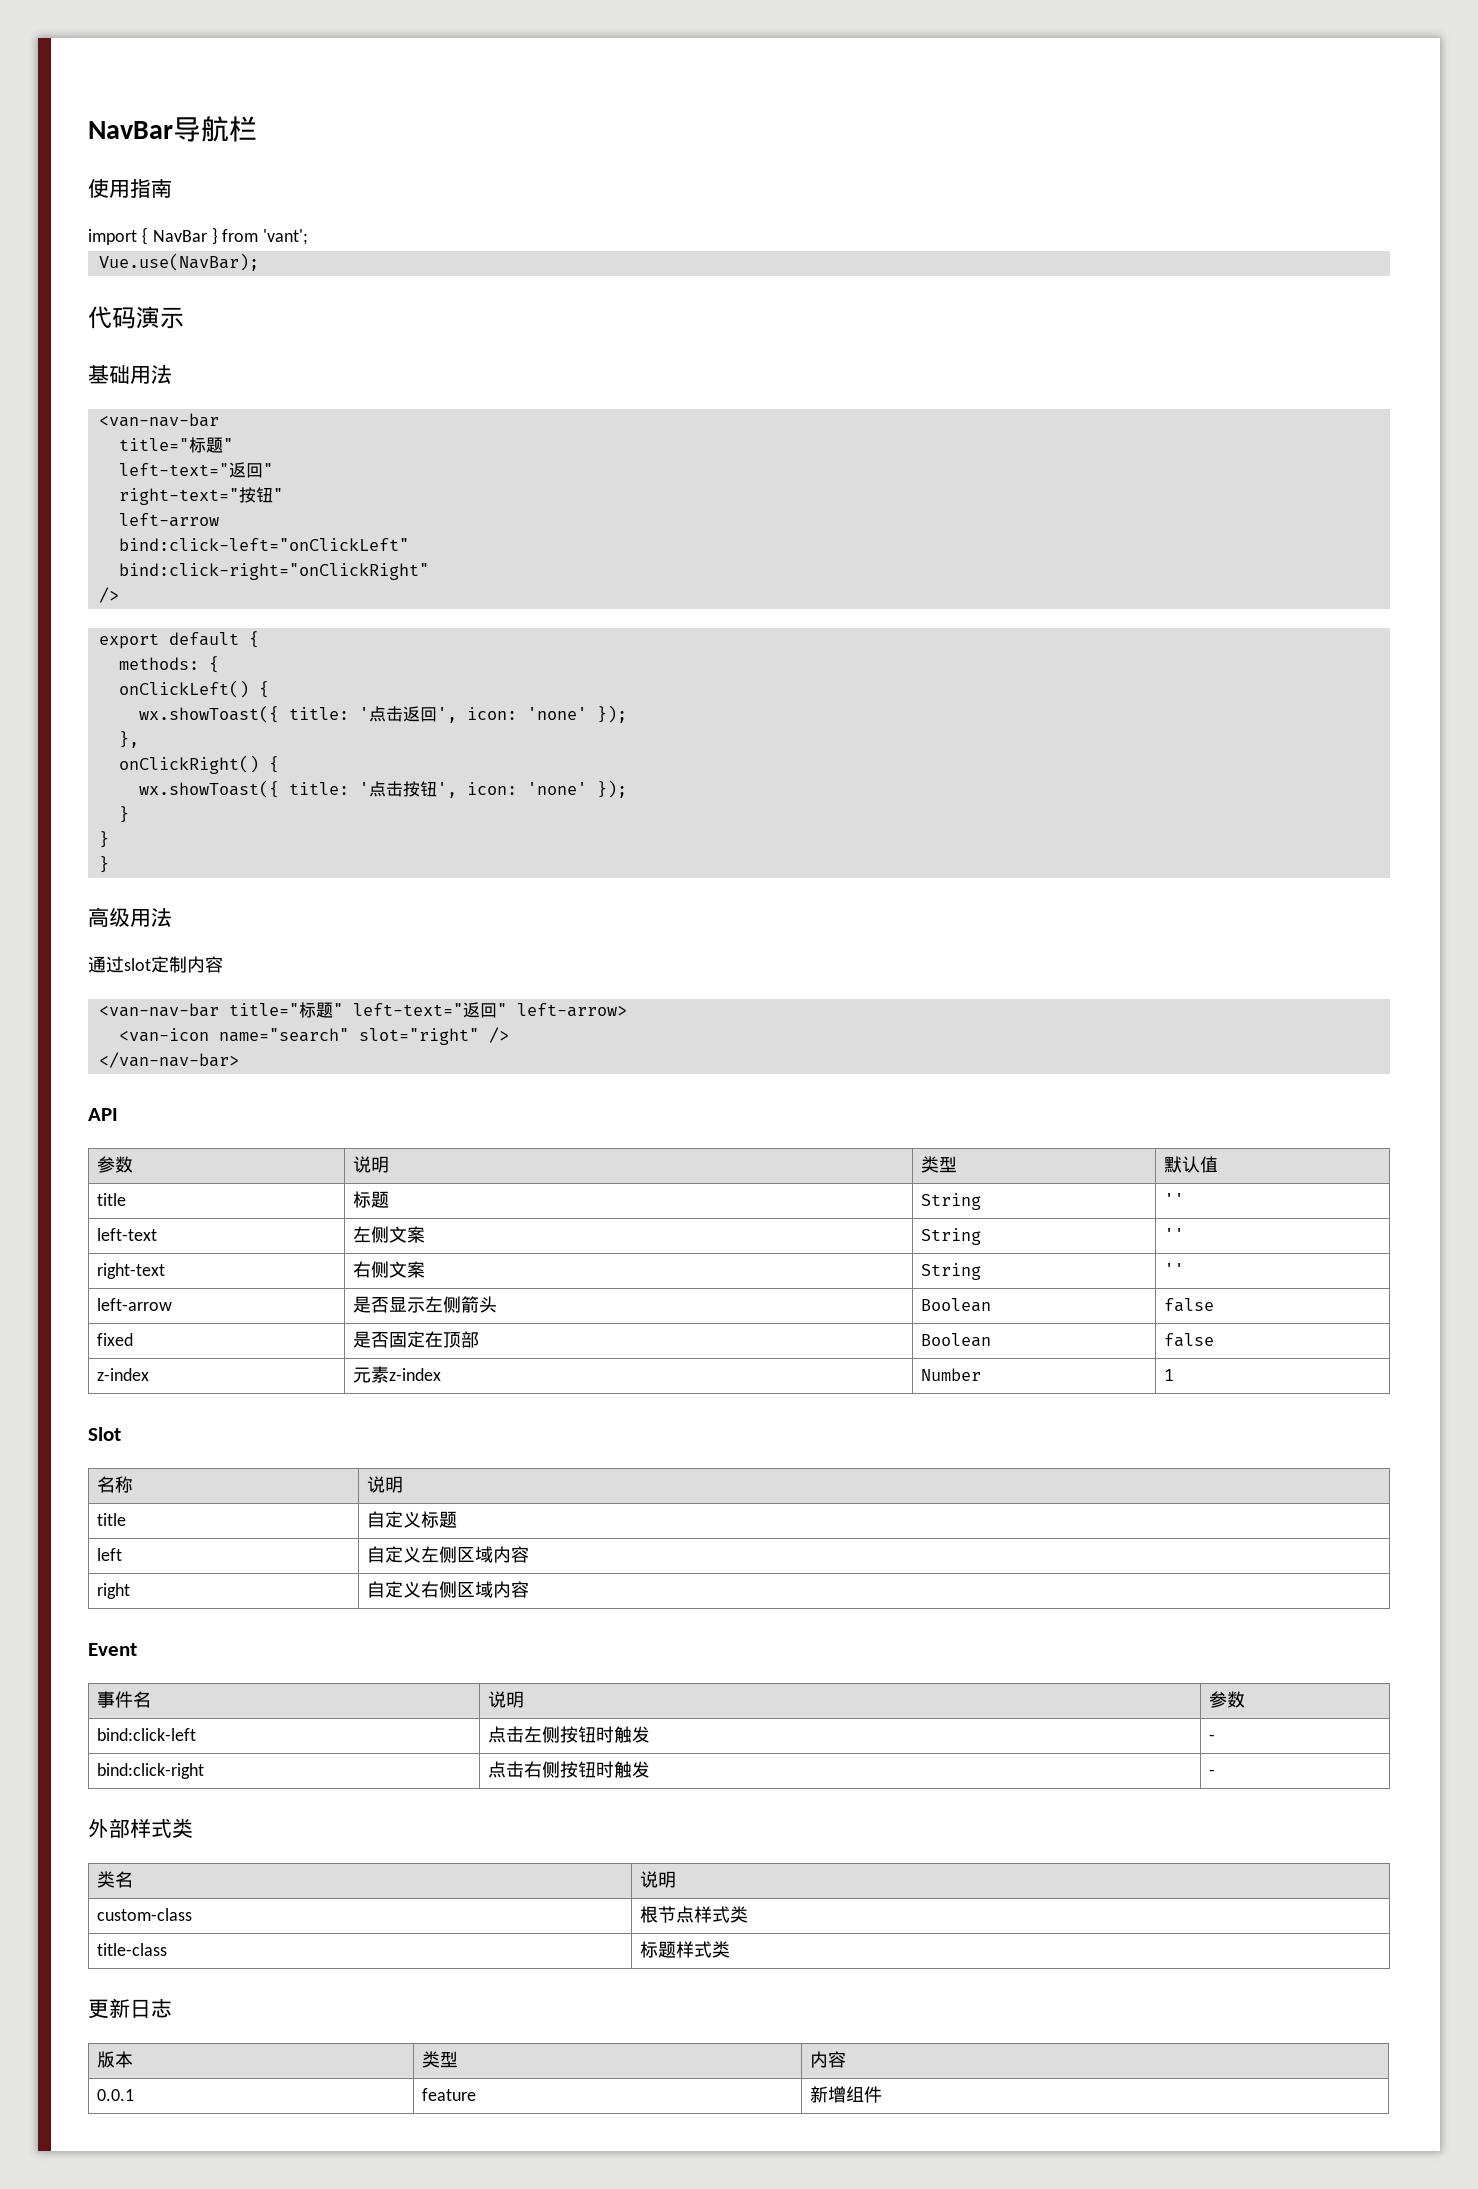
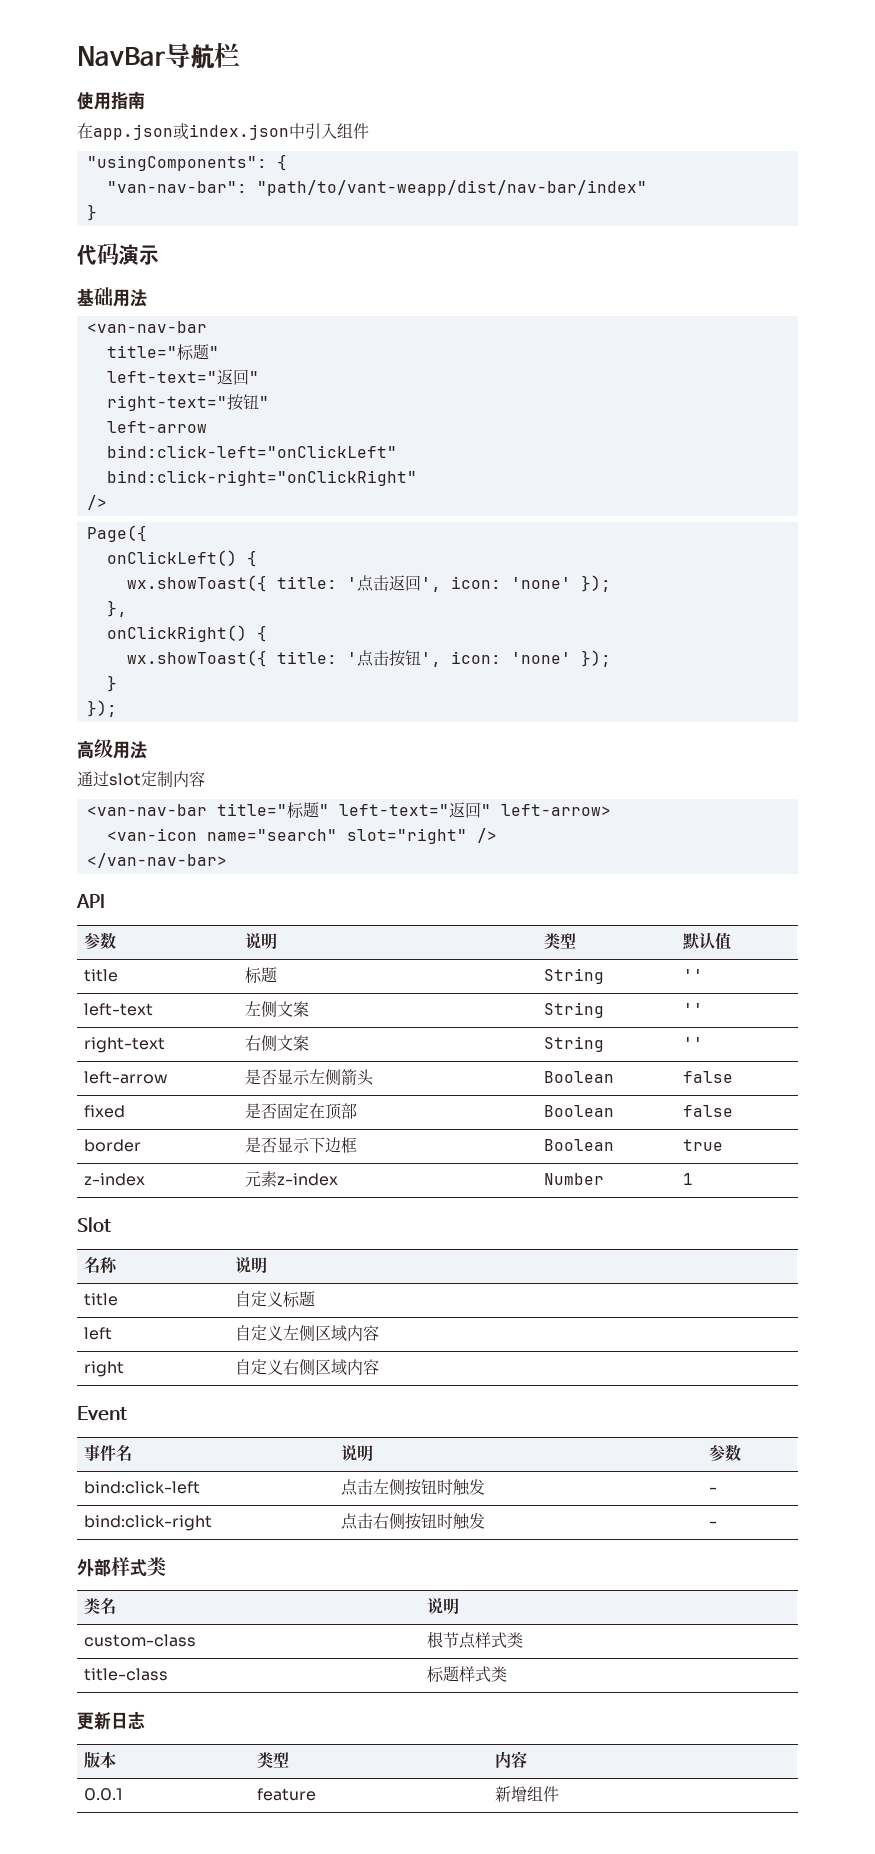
- import { NavBar } from 'vant';
- Vue.use(NavBar);
+ 在app.json或index.json中引入组件
+ "usingComponents": {
+ "van-nav-bar": "path/to/vant-weapp/dist/nav-bar/index"
+ }
- export default {
- methods: {
+ Page({
  wx.showToast({ title: '点击按钮', icon: 'none' });
  }
- }
- }
+ });
+ border | 是否显示下边框 | Boolean | true

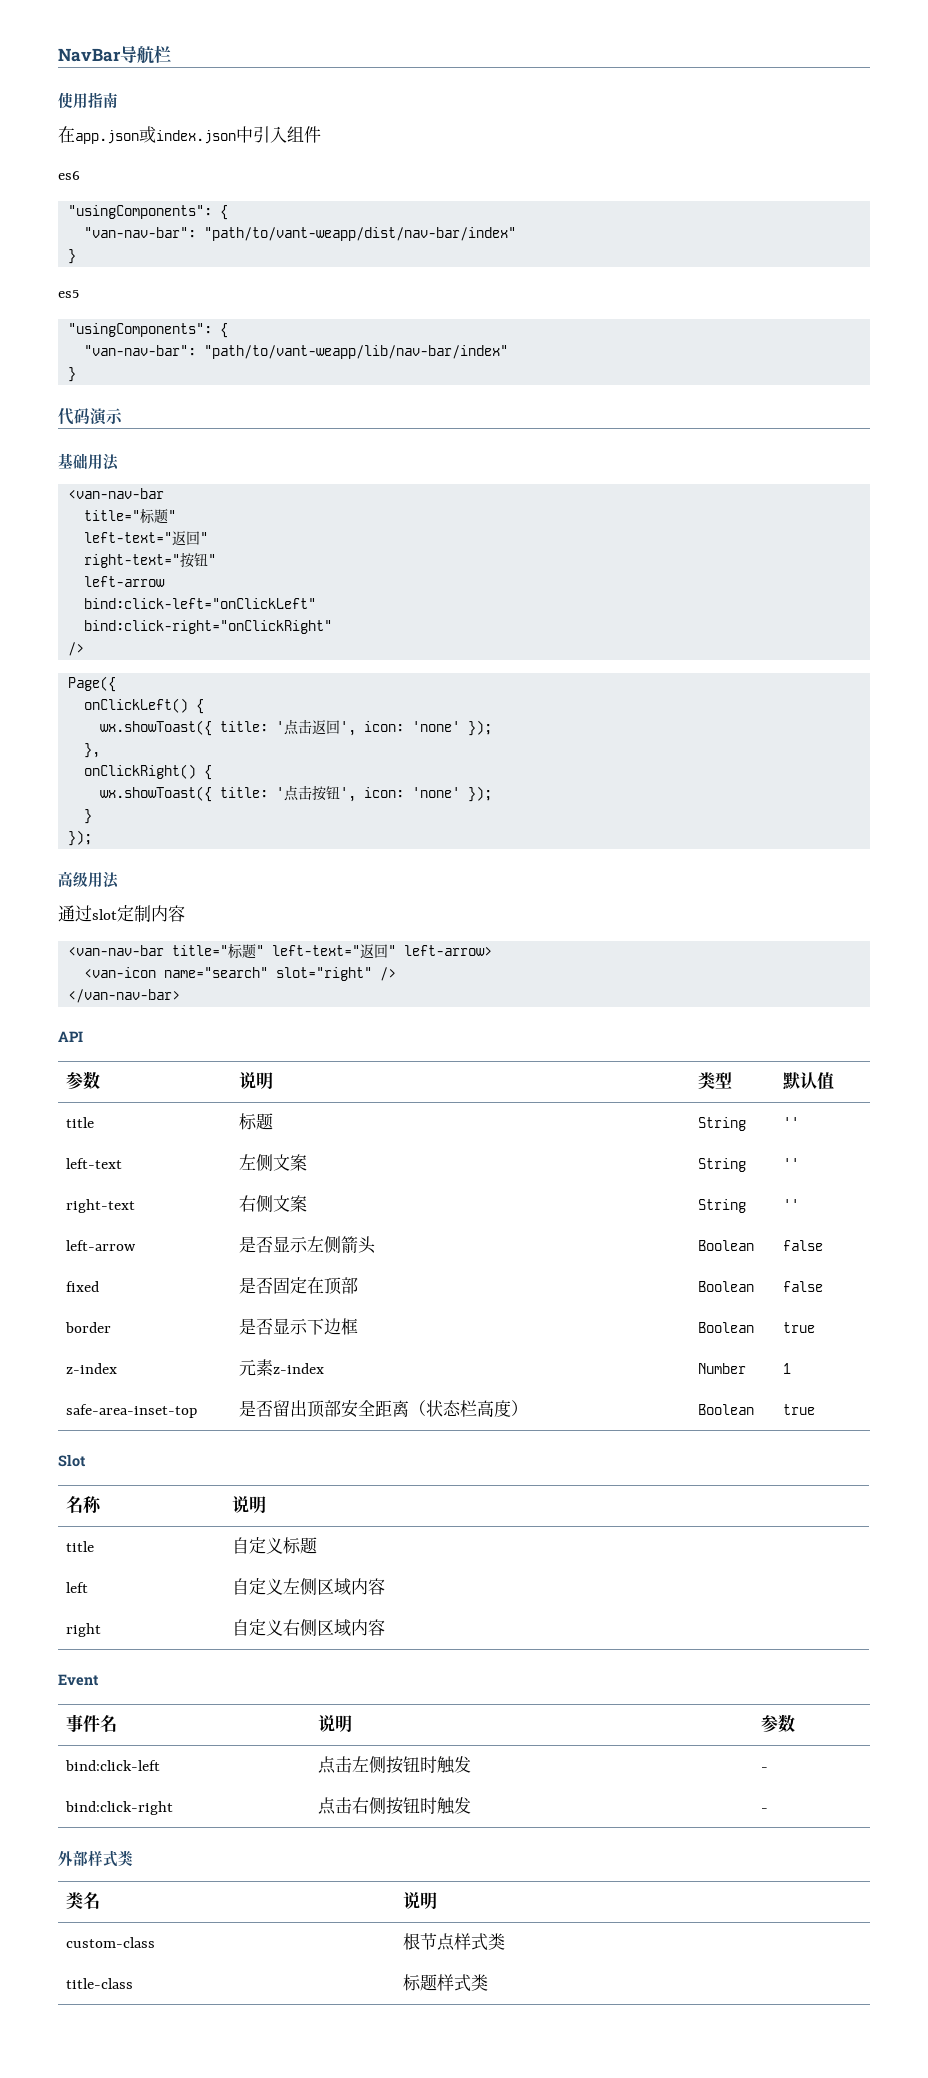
+ es6
+ es5
+ "usingComponents": {
+ "van-nav-bar": "path/to/vant-weapp/lib/nav-bar/index"
+ }
+ safe-area-inset-top | 是否留出顶部安全距离（状态栏高度） | Boolean | true
- 更新日志
- 版本 | 类型 | 内容
- 0.0.1 | feature | 新增组件

